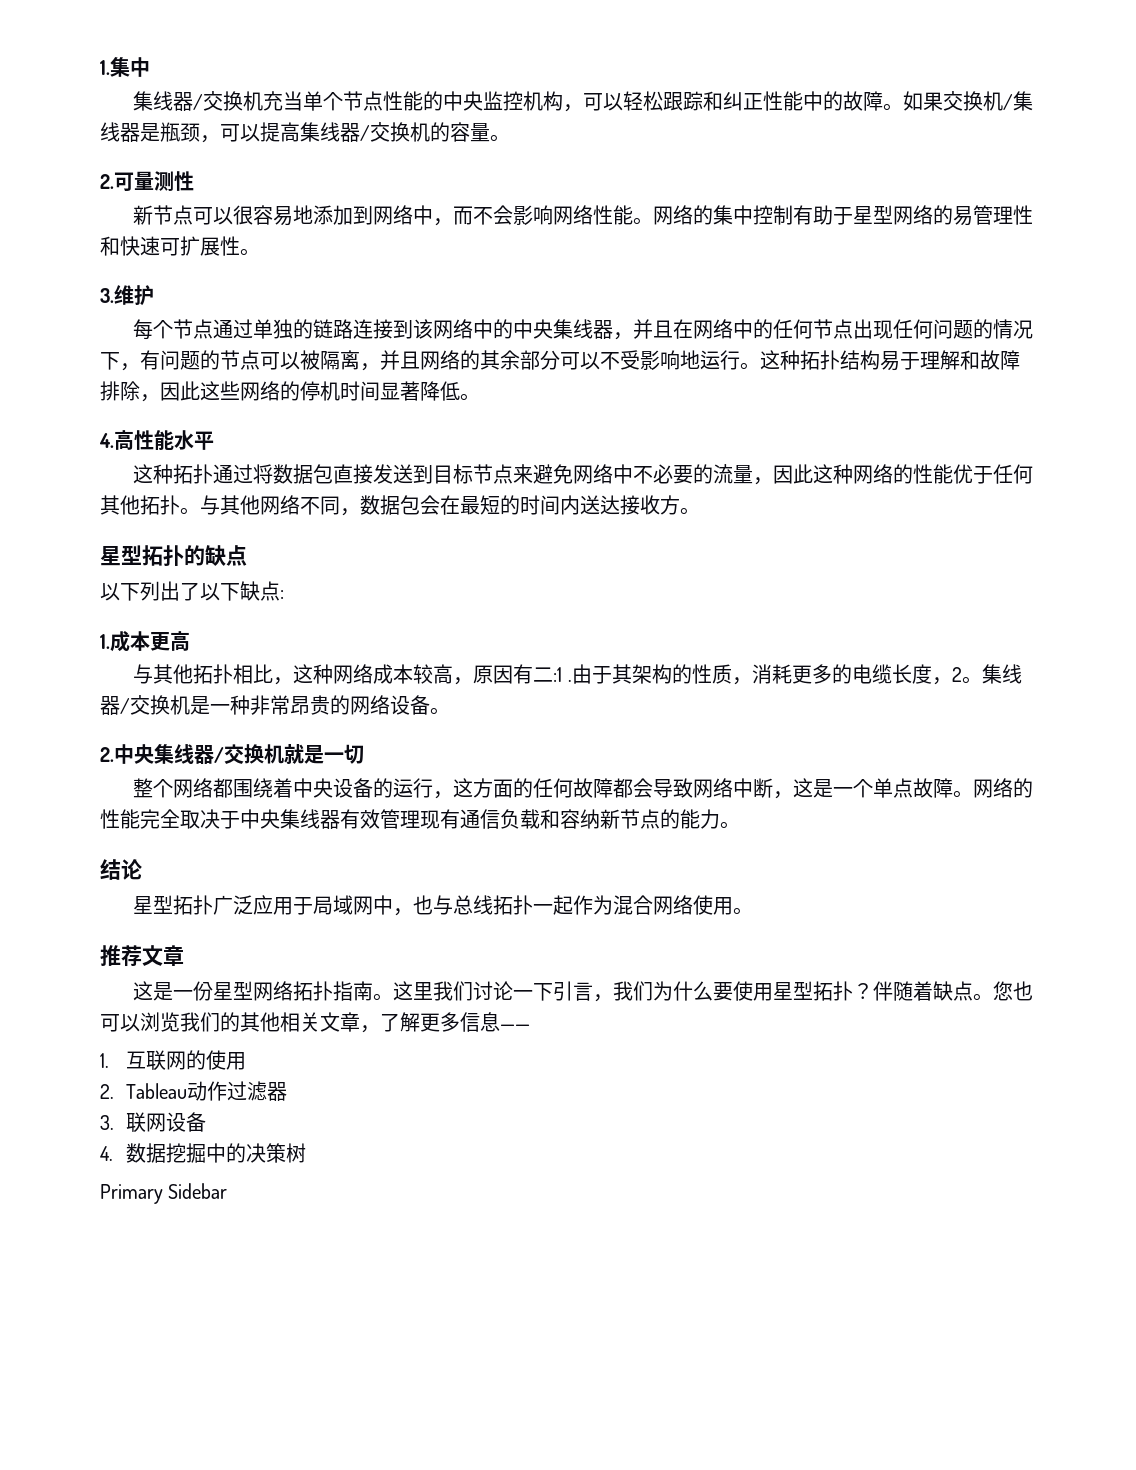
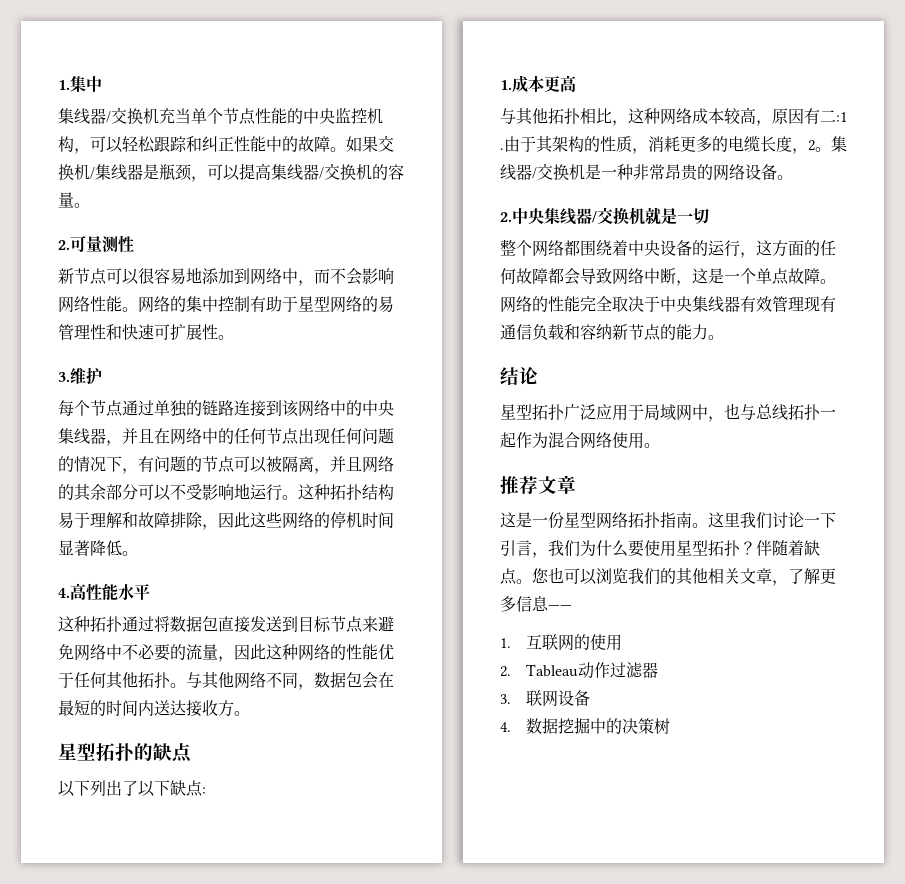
- Primary Sidebar

